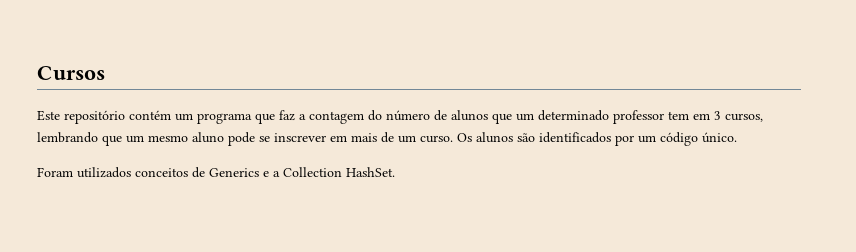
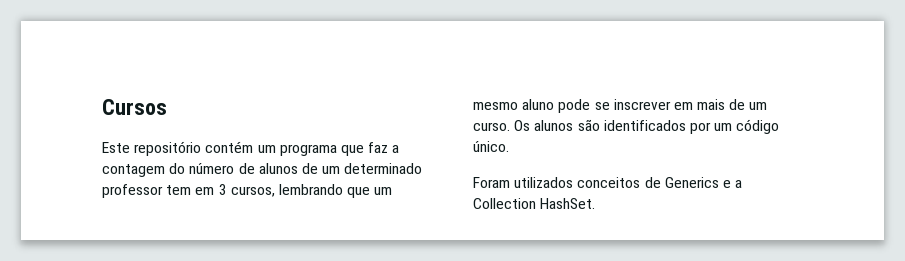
- Este repositório contém um programa que faz a contagem do número de alunos que um determinado professor tem em 3 cursos, lembrando que um mesmo aluno pode se inscrever em mais de um curso.
+ Este repositório contém um programa que faz a contagem do número de alunos de um determinado professor tem em 3 cursos, lembrando que um mesmo aluno pode se inscrever em mais de um curso.

